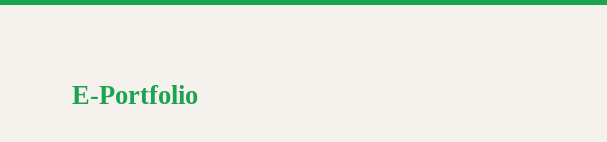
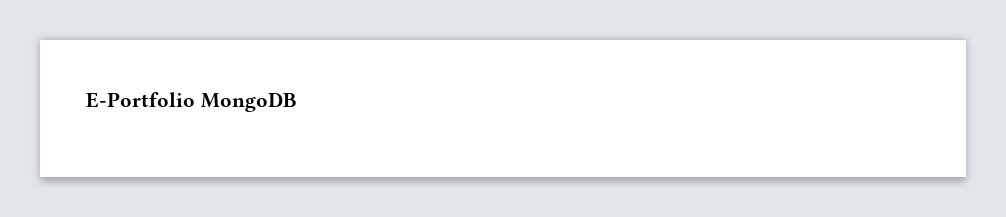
- E-Portfolio
+ E-Portfolio MongoDB

